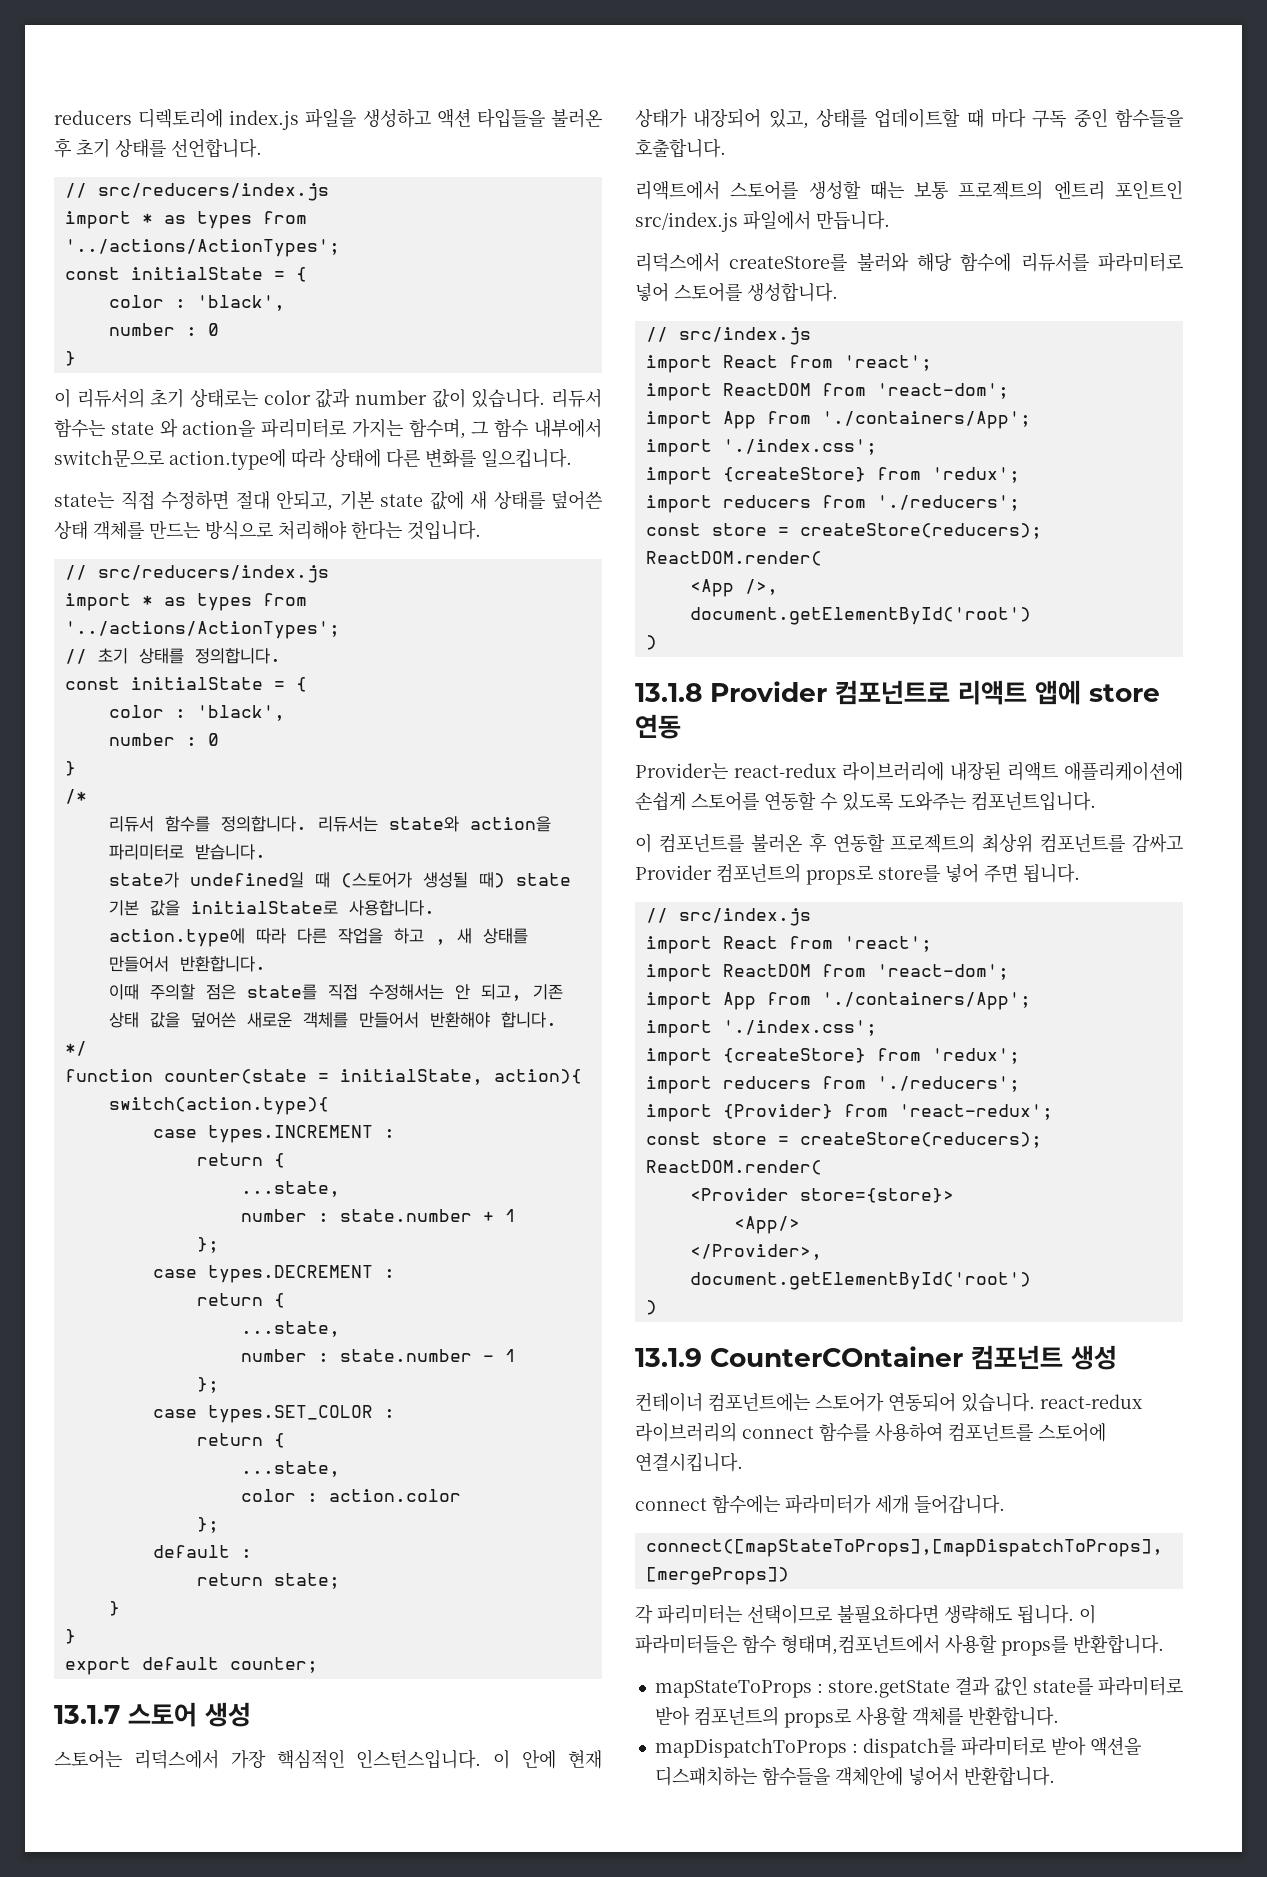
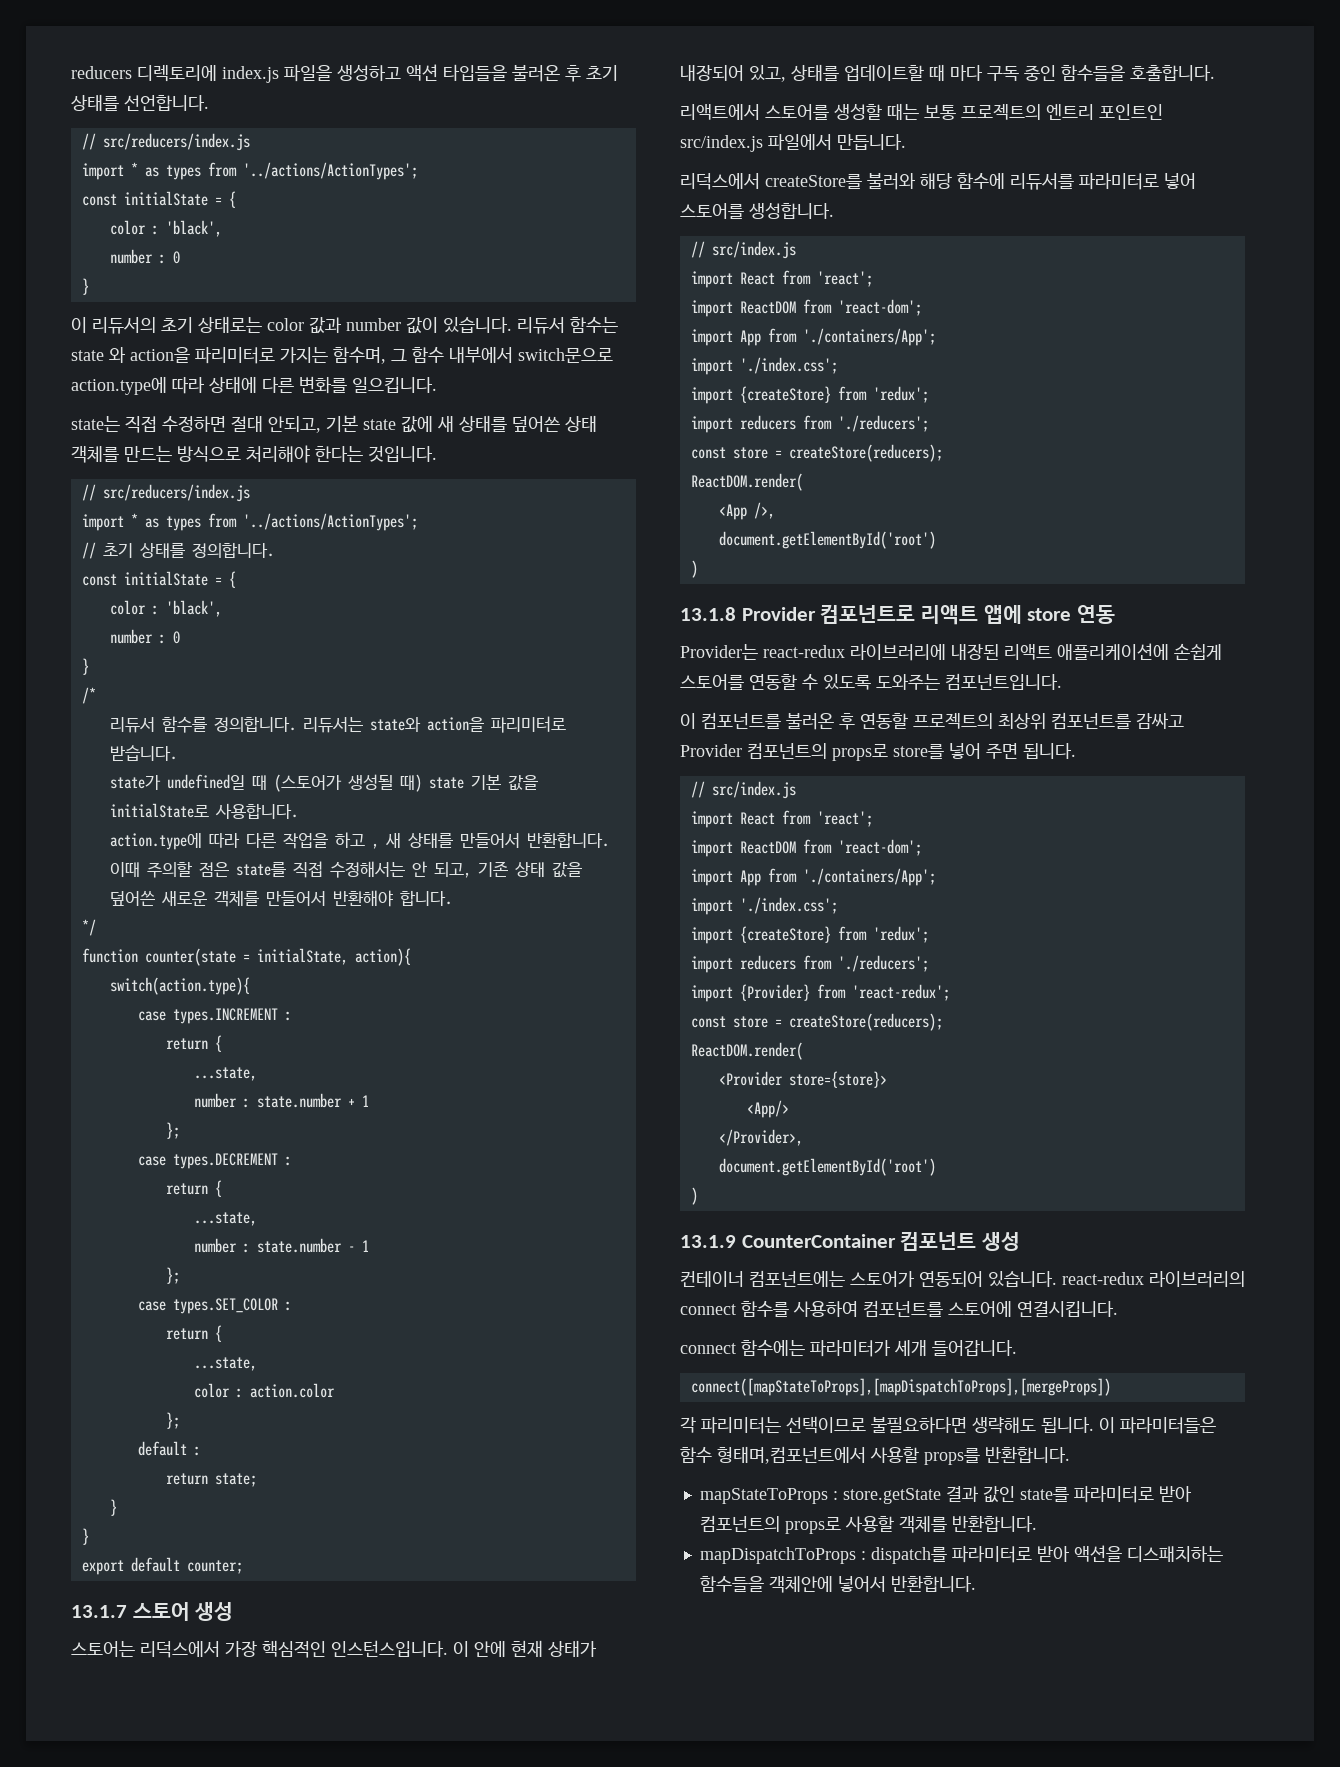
- 13.1.9 CounterCOntainer 컴포넌트 생성
+ 13.1.9 CounterContainer 컴포넌트 생성

